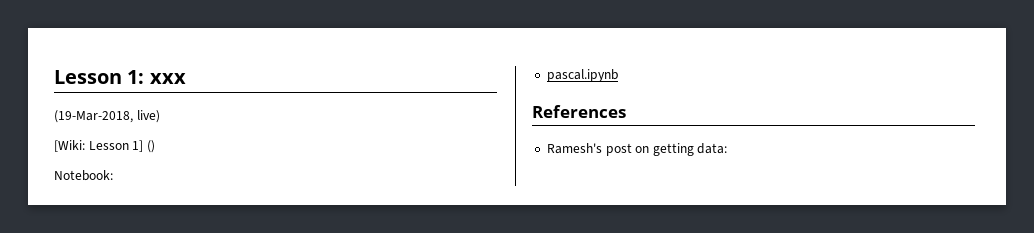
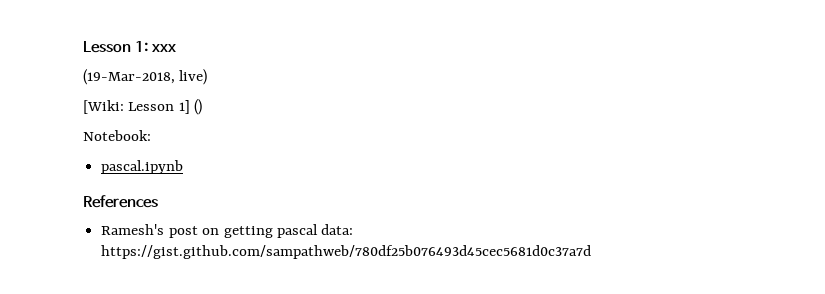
- Ramesh's post on getting data:
+ Ramesh's post on getting pascal data: https://gist.github.com/sampathweb/780df25b076493d45cec5681d0c37a7d

